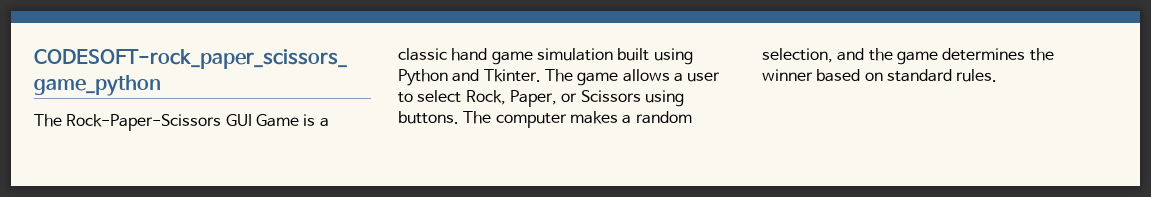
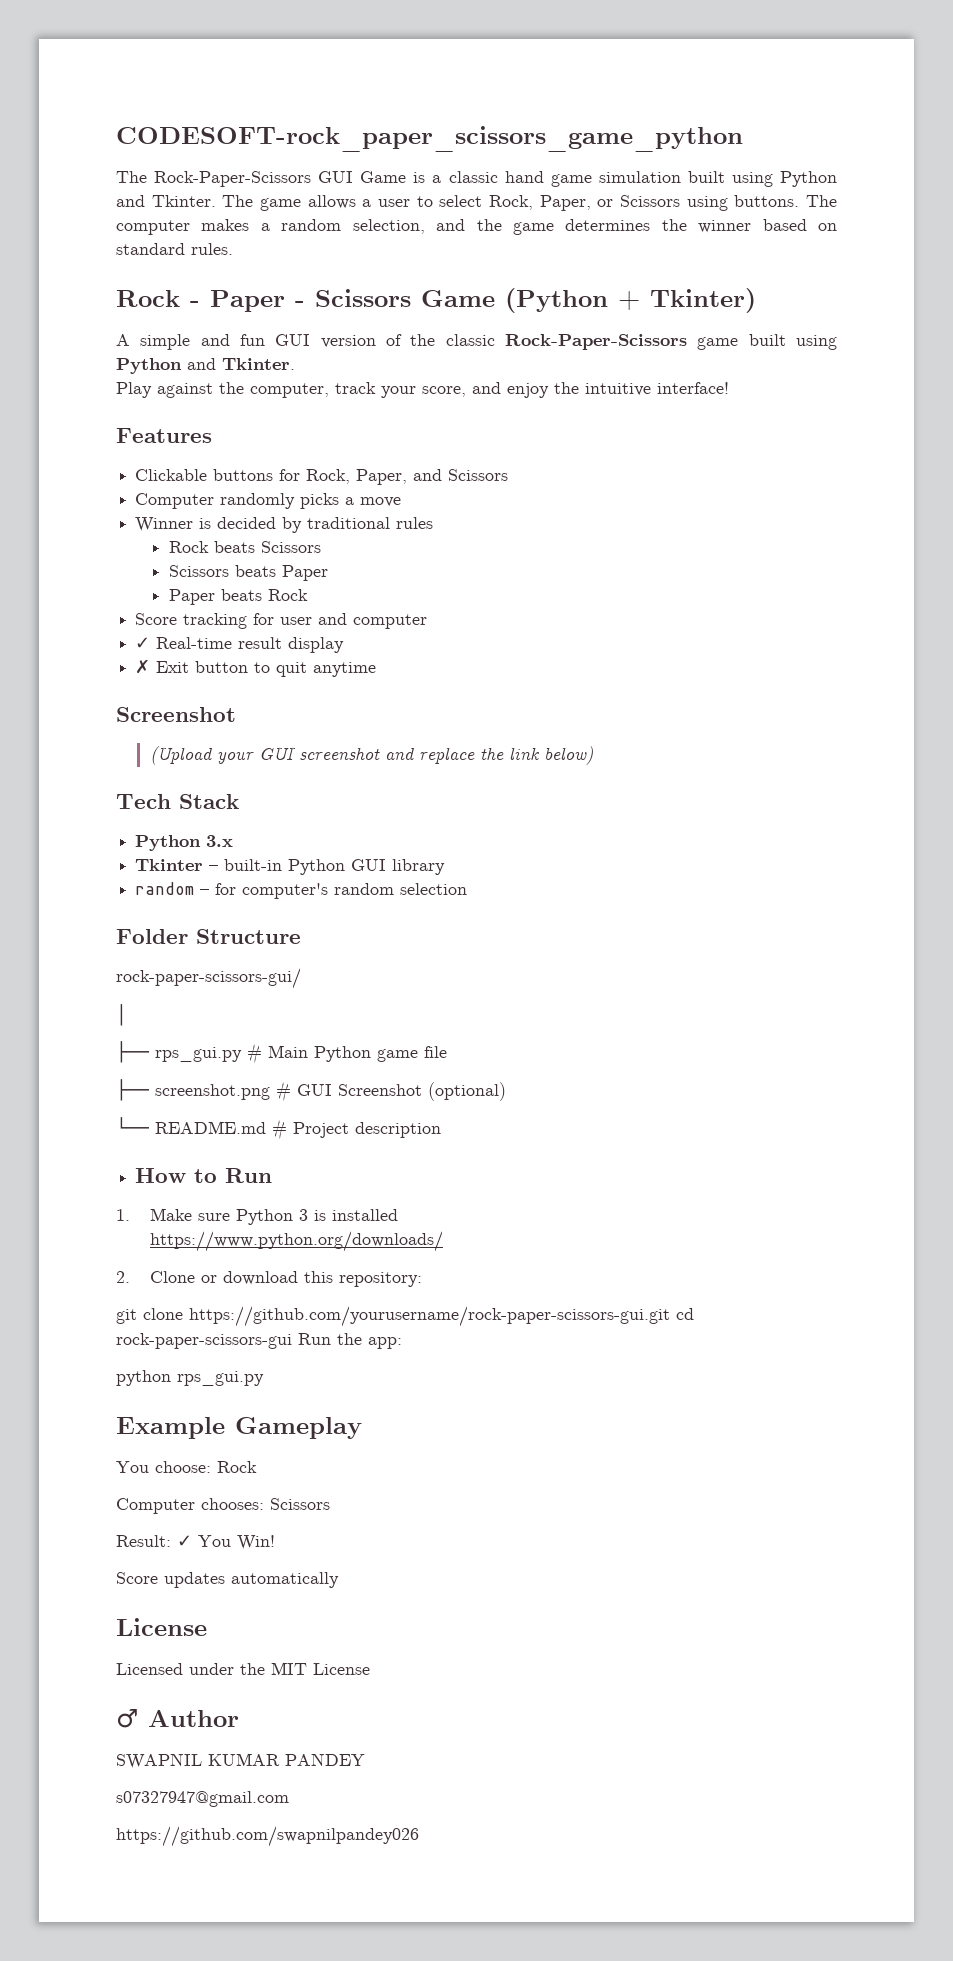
+ Rock - Paper - Scissors Game (Python + Tkinter)
+ A simple and fun GUI version of the classic Rock-Paper-Scissors game built using Python and Tkinter.
+ Play against the computer, track your score, and enjoy the intuitive interface!
+ Features
+ Clickable buttons for Rock, Paper, and Scissors
+ Computer randomly picks a move
+ Winner is decided by traditional rules
+ Rock beats Scissors
+ Scissors beats Paper
+ Paper beats Rock
+ Score tracking for user and computer
+ ✓ Real-time result display
+ ✗ Exit button to quit anytime
+ Screenshot
+ (Upload your GUI screenshot and replace the link below)
+ Tech Stack
+ Python 3.x
+ Tkinter – built-in Python GUI library
+ random – for computer's random selection
+ Folder Structure
+ rock-paper-scissors-gui/
+ │
+ ├── rps_gui.py # Main Python game file
+ ├── screenshot.png # GUI Screenshot (optional)
+ └── README.md # Project description
+ How to Run
+ 1. Make sure Python 3 is installed
+ https://www.python.org/downloads/
+ 2. Clone or download this repository:
+ git clone https://github.com/yourusername/rock-paper-scissors-gui.git cd rock-paper-scissors-gui Run the app:
+ python rps_gui.py
+ Example Gameplay
+ You choose: Rock
+ Computer chooses: Scissors
+ Result: ✓ You Win!
+ Score updates automatically
+ License
+ Licensed under the MIT License
+ ♂ Author
+ SWAPNIL KUMAR PANDEY
+ s07327947@gmail.com
+ https://github.com/swapnilpandey026

